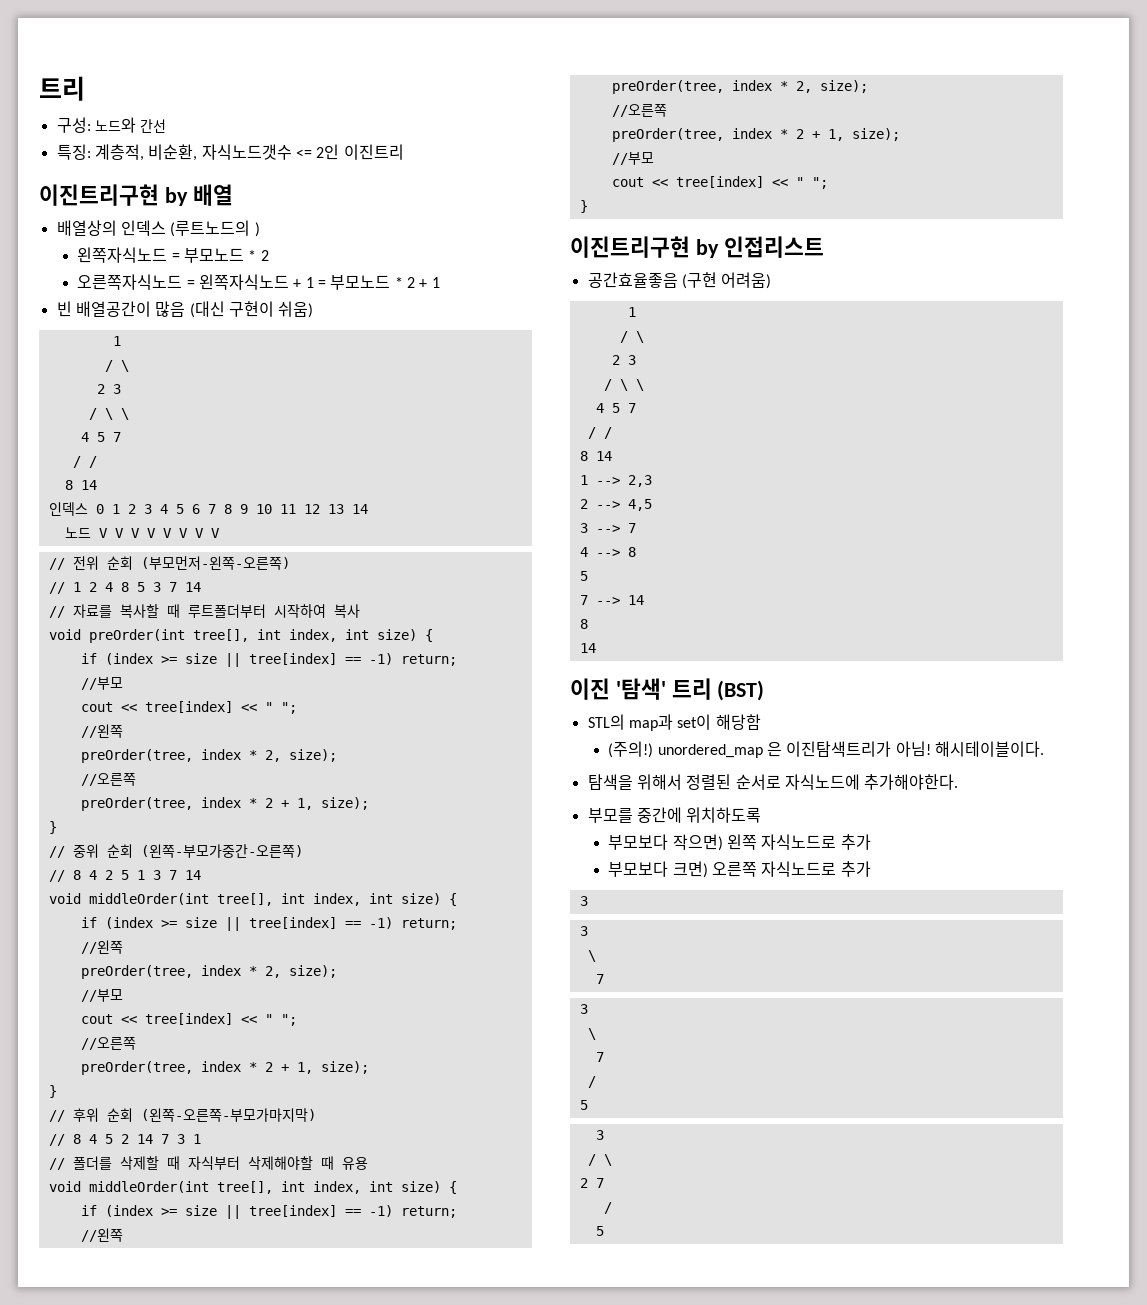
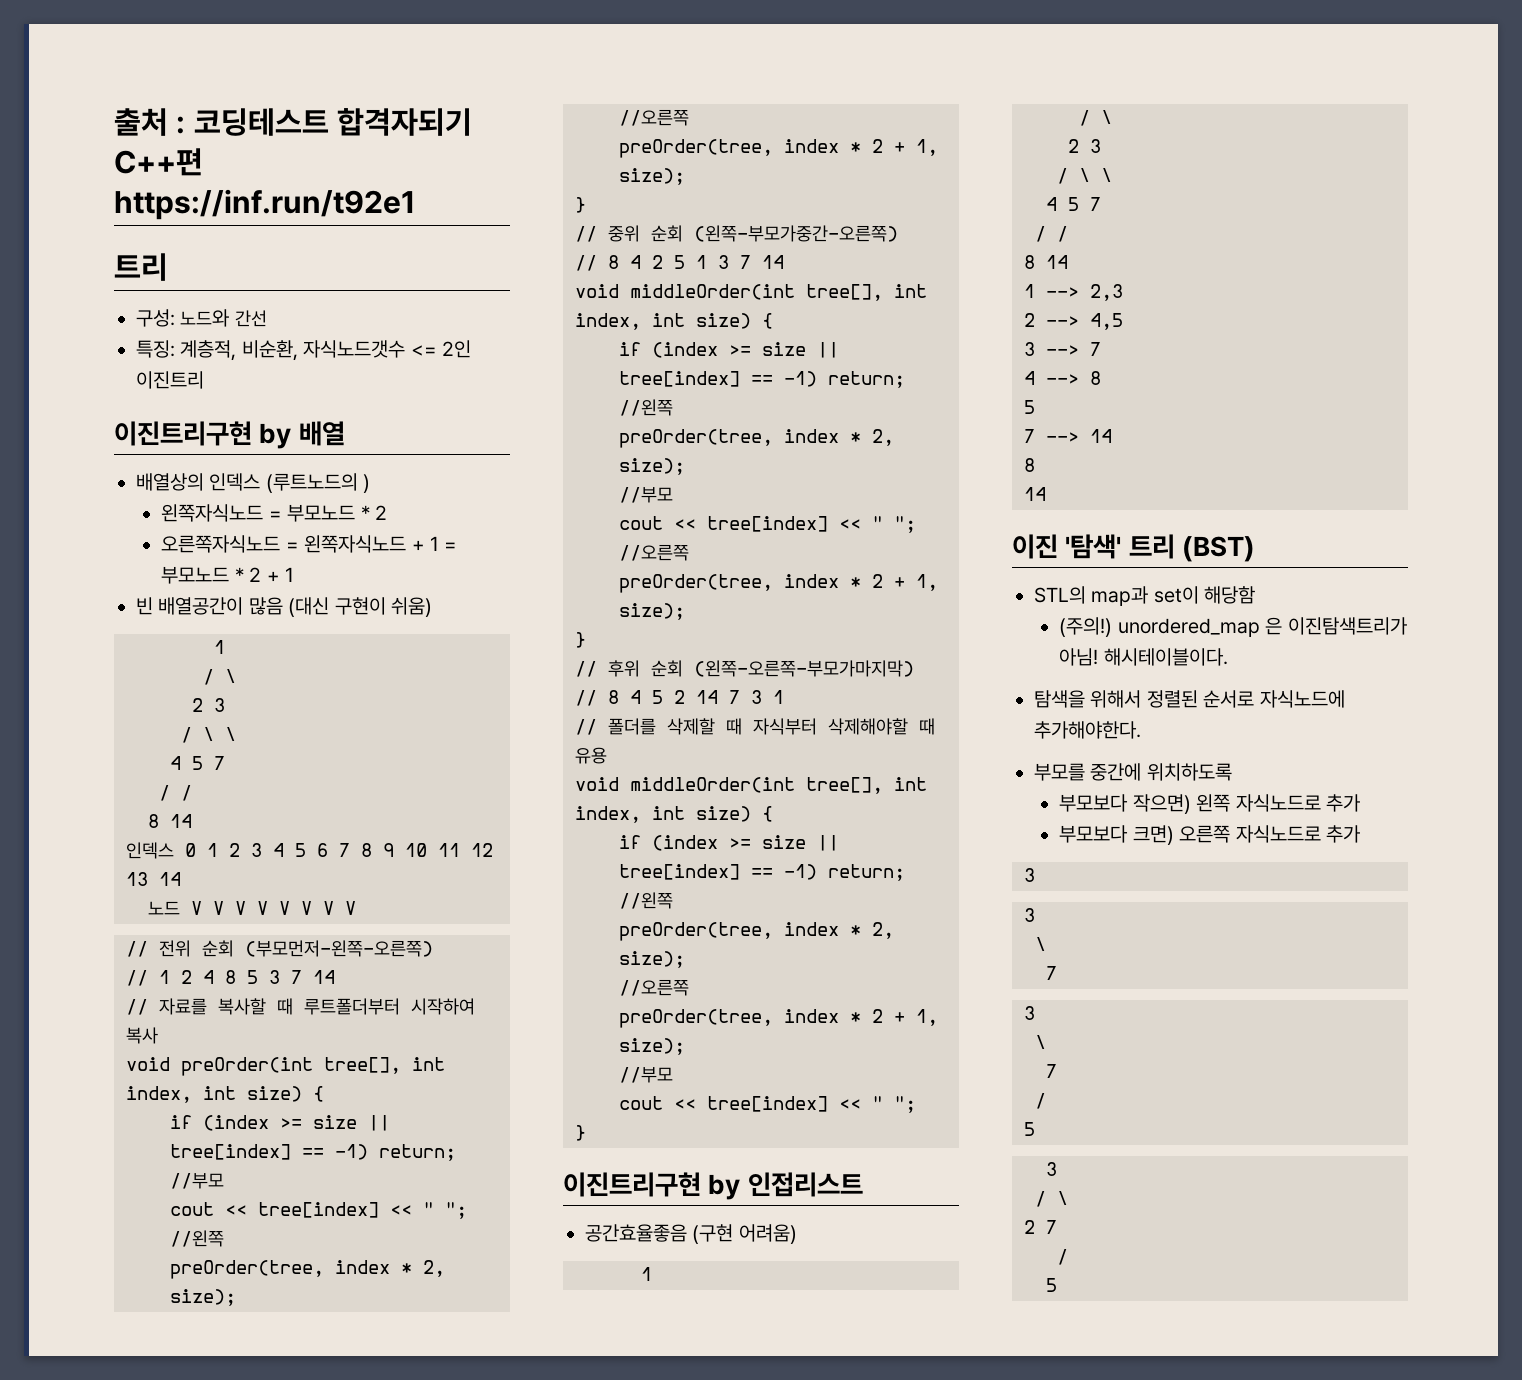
+ 출처 : 코딩테스트 합격자되기 C++편 https://inf.run/t92e1

